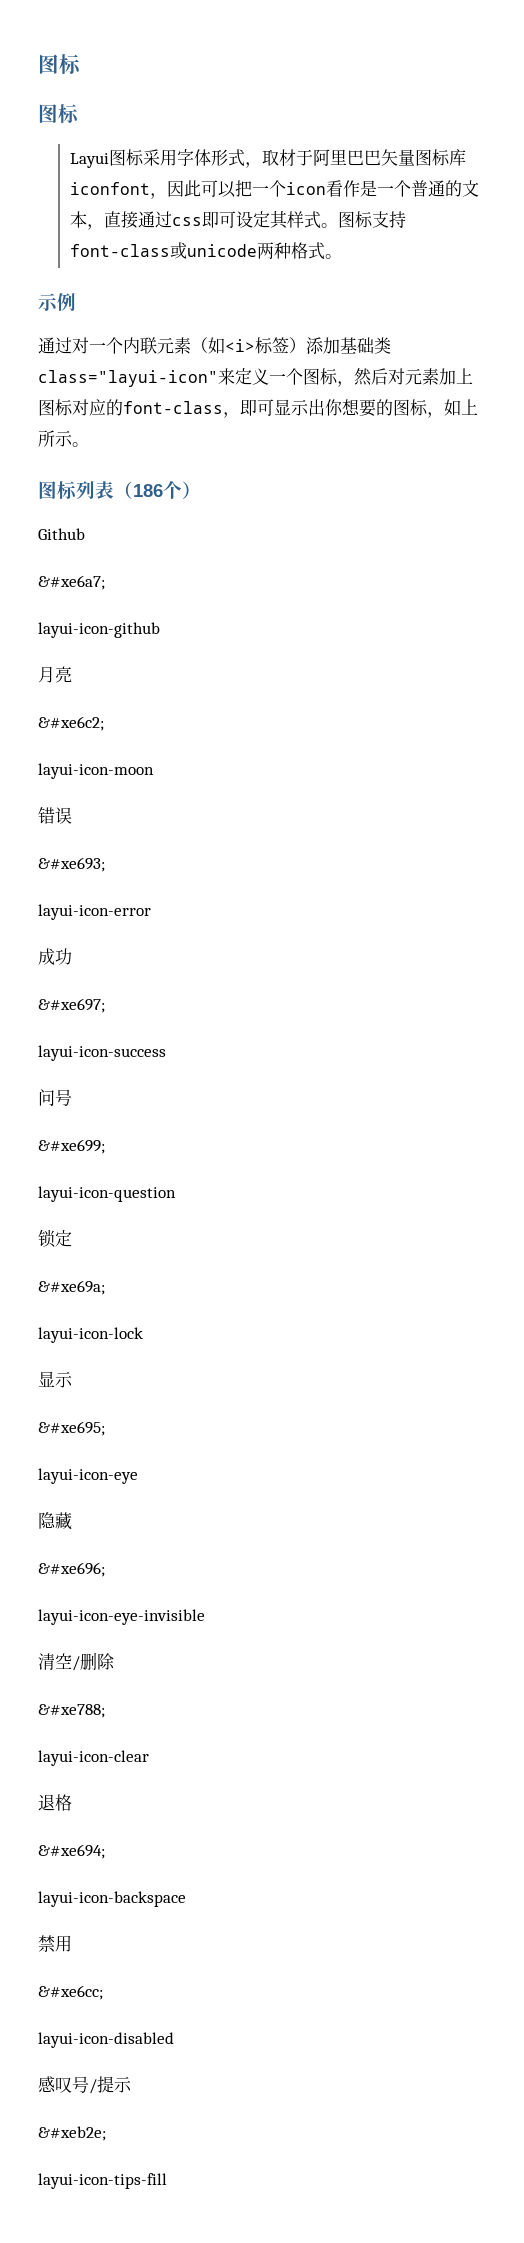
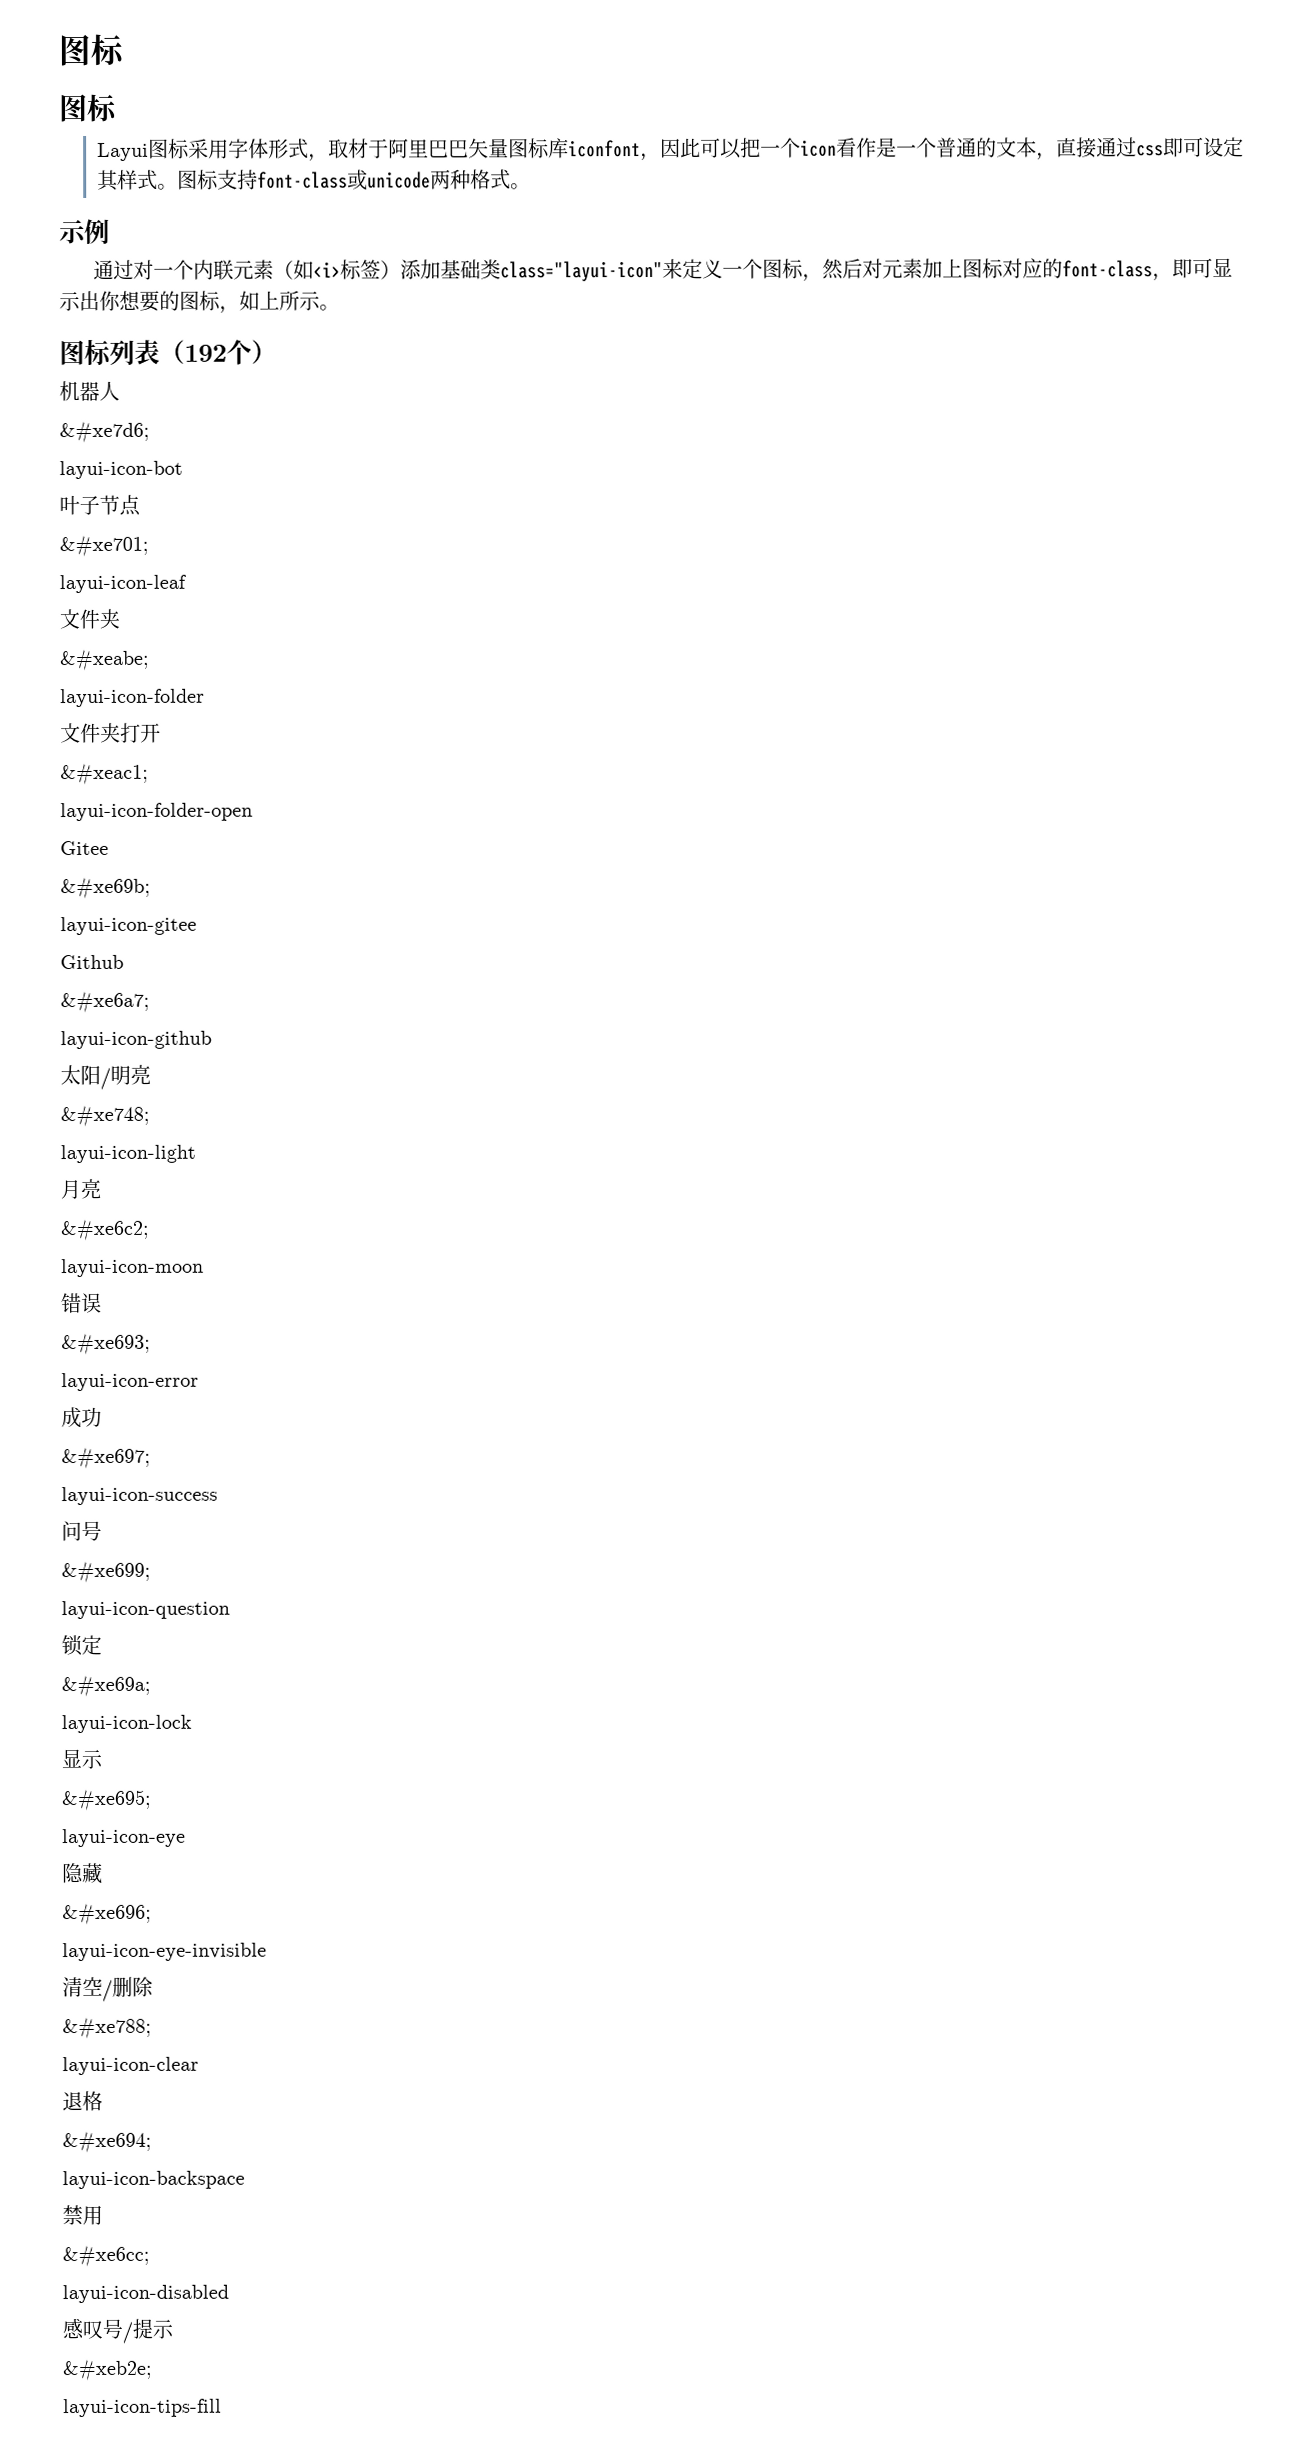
- 图标列表（186个）
+ 图标列表（192个）
+ 机器人
+ &#xe7d6;
+ layui-icon-bot
+ 叶子节点
+ &#xe701;
+ layui-icon-leaf
+ 文件夹
+ &#xeabe;
+ layui-icon-folder
+ 文件夹打开
+ &#xeac1;
+ layui-icon-folder-open
+ Gitee
+ &#xe69b;
+ layui-icon-gitee
  Github
  &#xe6a7;
  layui-icon-github
+ 太阳/明亮
+ &#xe748;
+ layui-icon-light

